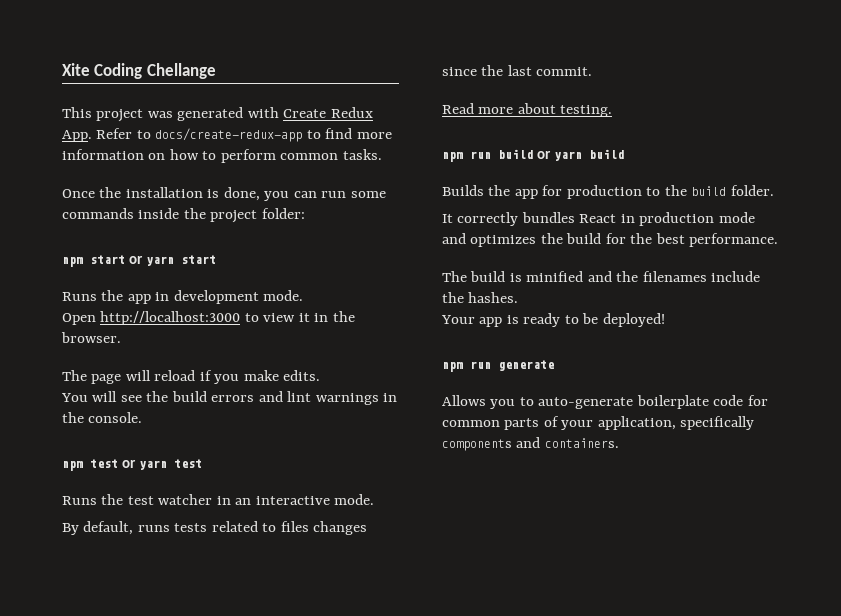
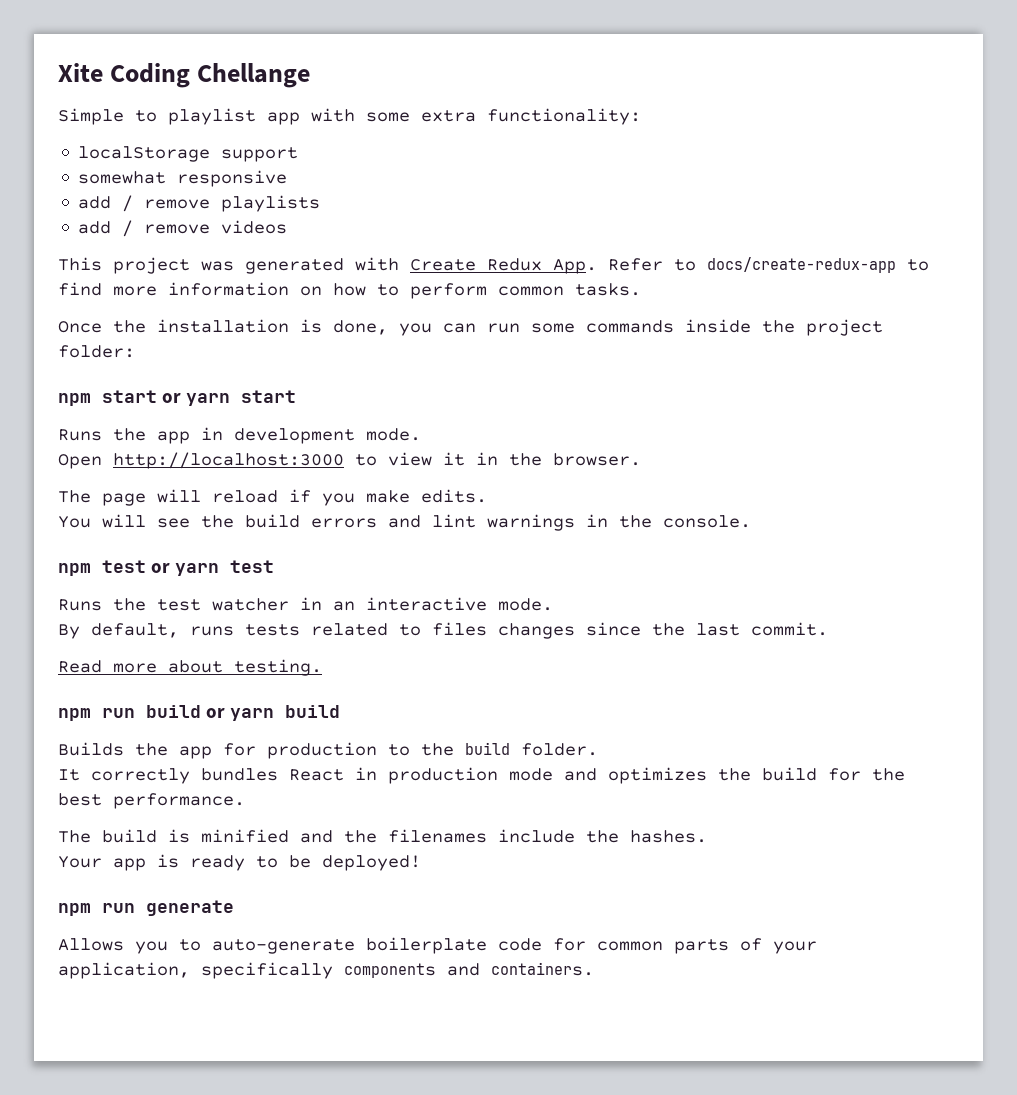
+ Simple to playlist app with some extra functionality:
+ localStorage support
+ somewhat responsive
+ add / remove playlists
+ add / remove videos

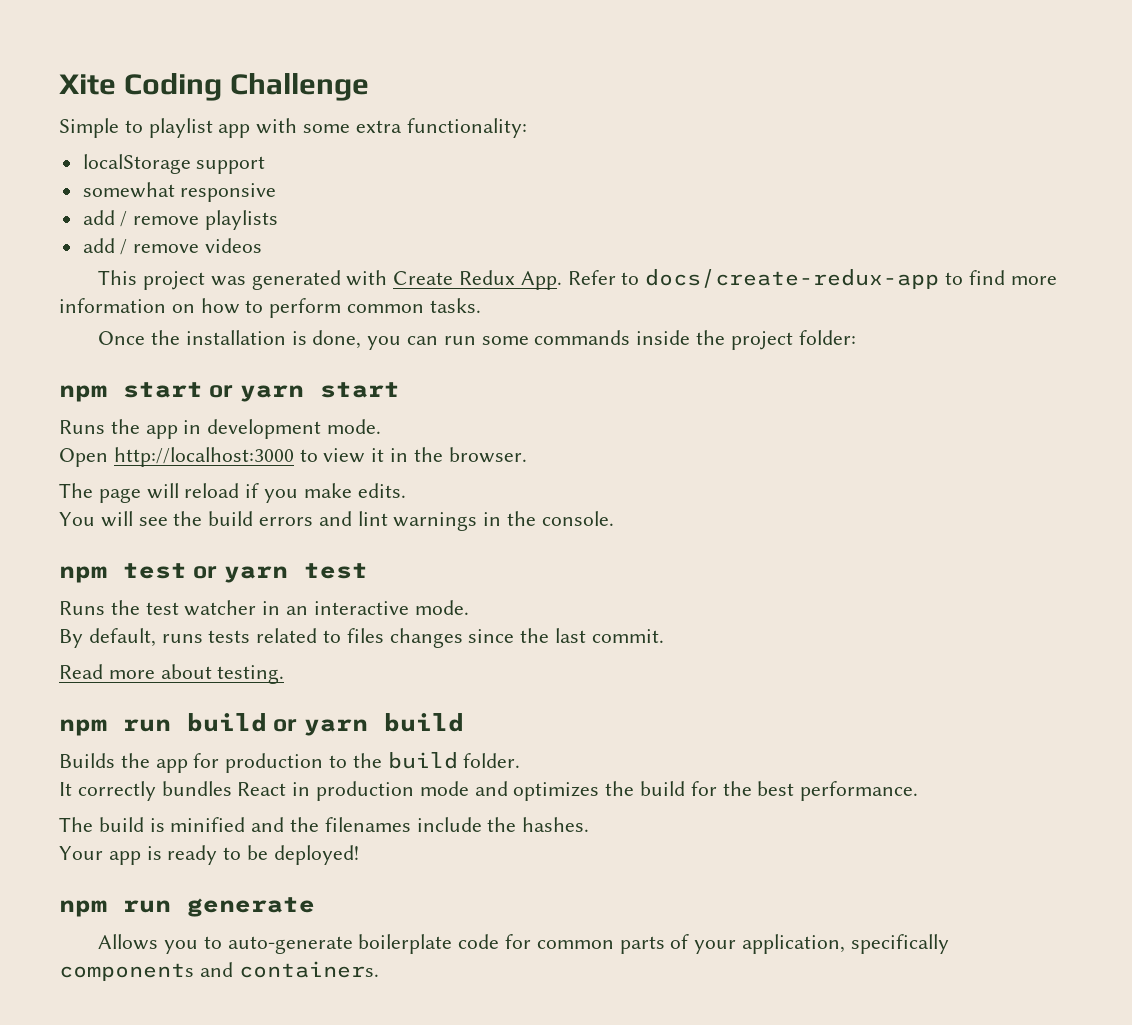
- Xite Coding Chellange
+ Xite Coding Challenge

